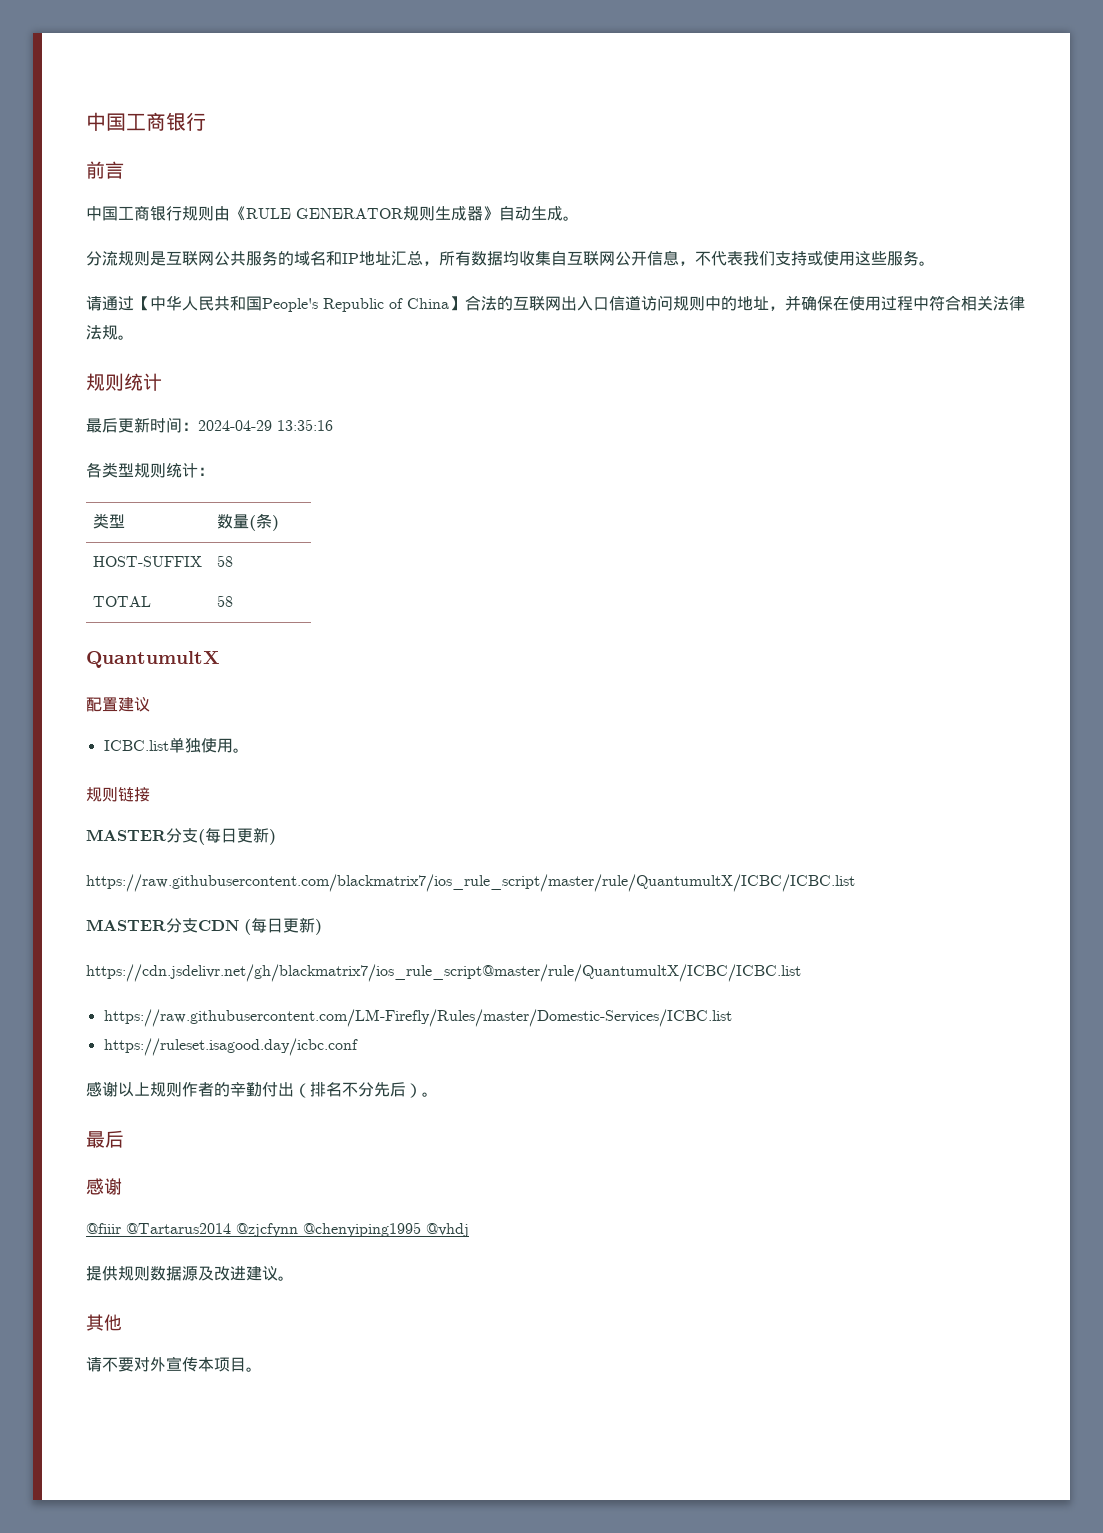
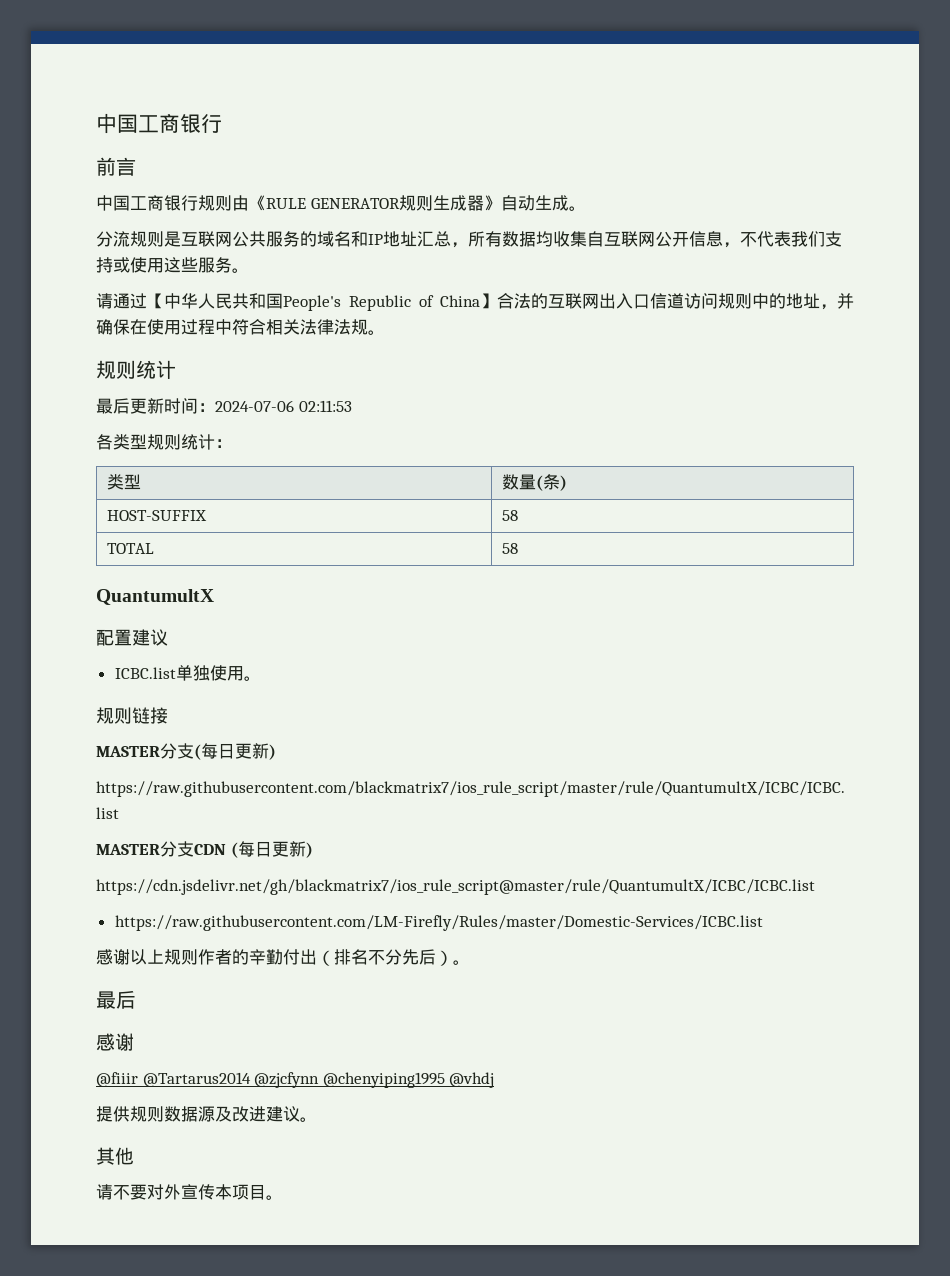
- 最后更新时间：2024-04-29 13:35:16
+ 最后更新时间：2024-07-06 02:11:53
- https://ruleset.isagood.day/icbc.conf

